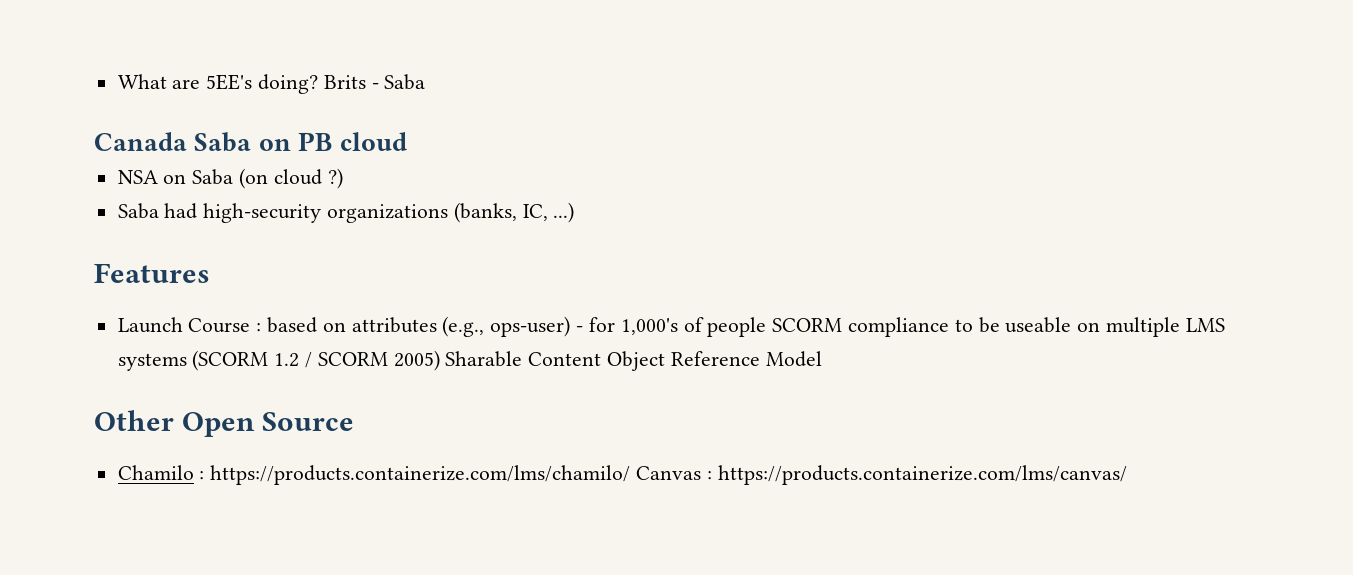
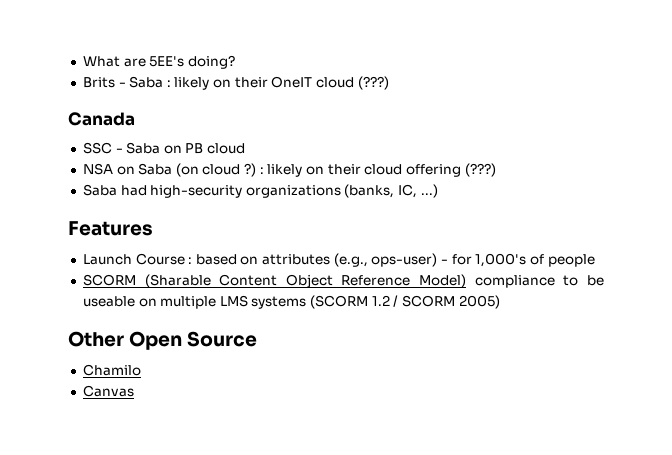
- What are 5EE's doing? Brits - Saba
+ What are 5EE's doing?
+ Brits - Saba : likely on their OneIT cloud (???)
- Canada Saba on PB cloud
+ Canada
+ SSC - Saba on PB cloud
- NSA on Saba (on cloud ?)
+ NSA on Saba (on cloud ?) : likely on their cloud offering (???)
- Launch Course : based on attributes (e.g., ops-user) - for 1,000's of people SCORM compliance to be useable on multiple LMS systems (SCORM 1.2 / SCORM 2005) Sharable Content Object Reference Model
+ Launch Course : based on attributes (e.g., ops-user) - for 1,000's of people
+ SCORM (Sharable Content Object Reference Model) compliance to be useable on multiple LMS systems (SCORM 1.2 / SCORM 2005)
- Chamilo : https://products.containerize.com/lms/chamilo/ Canvas : https://products.containerize.com/lms/canvas/
+ Chamilo
+ Canvas

